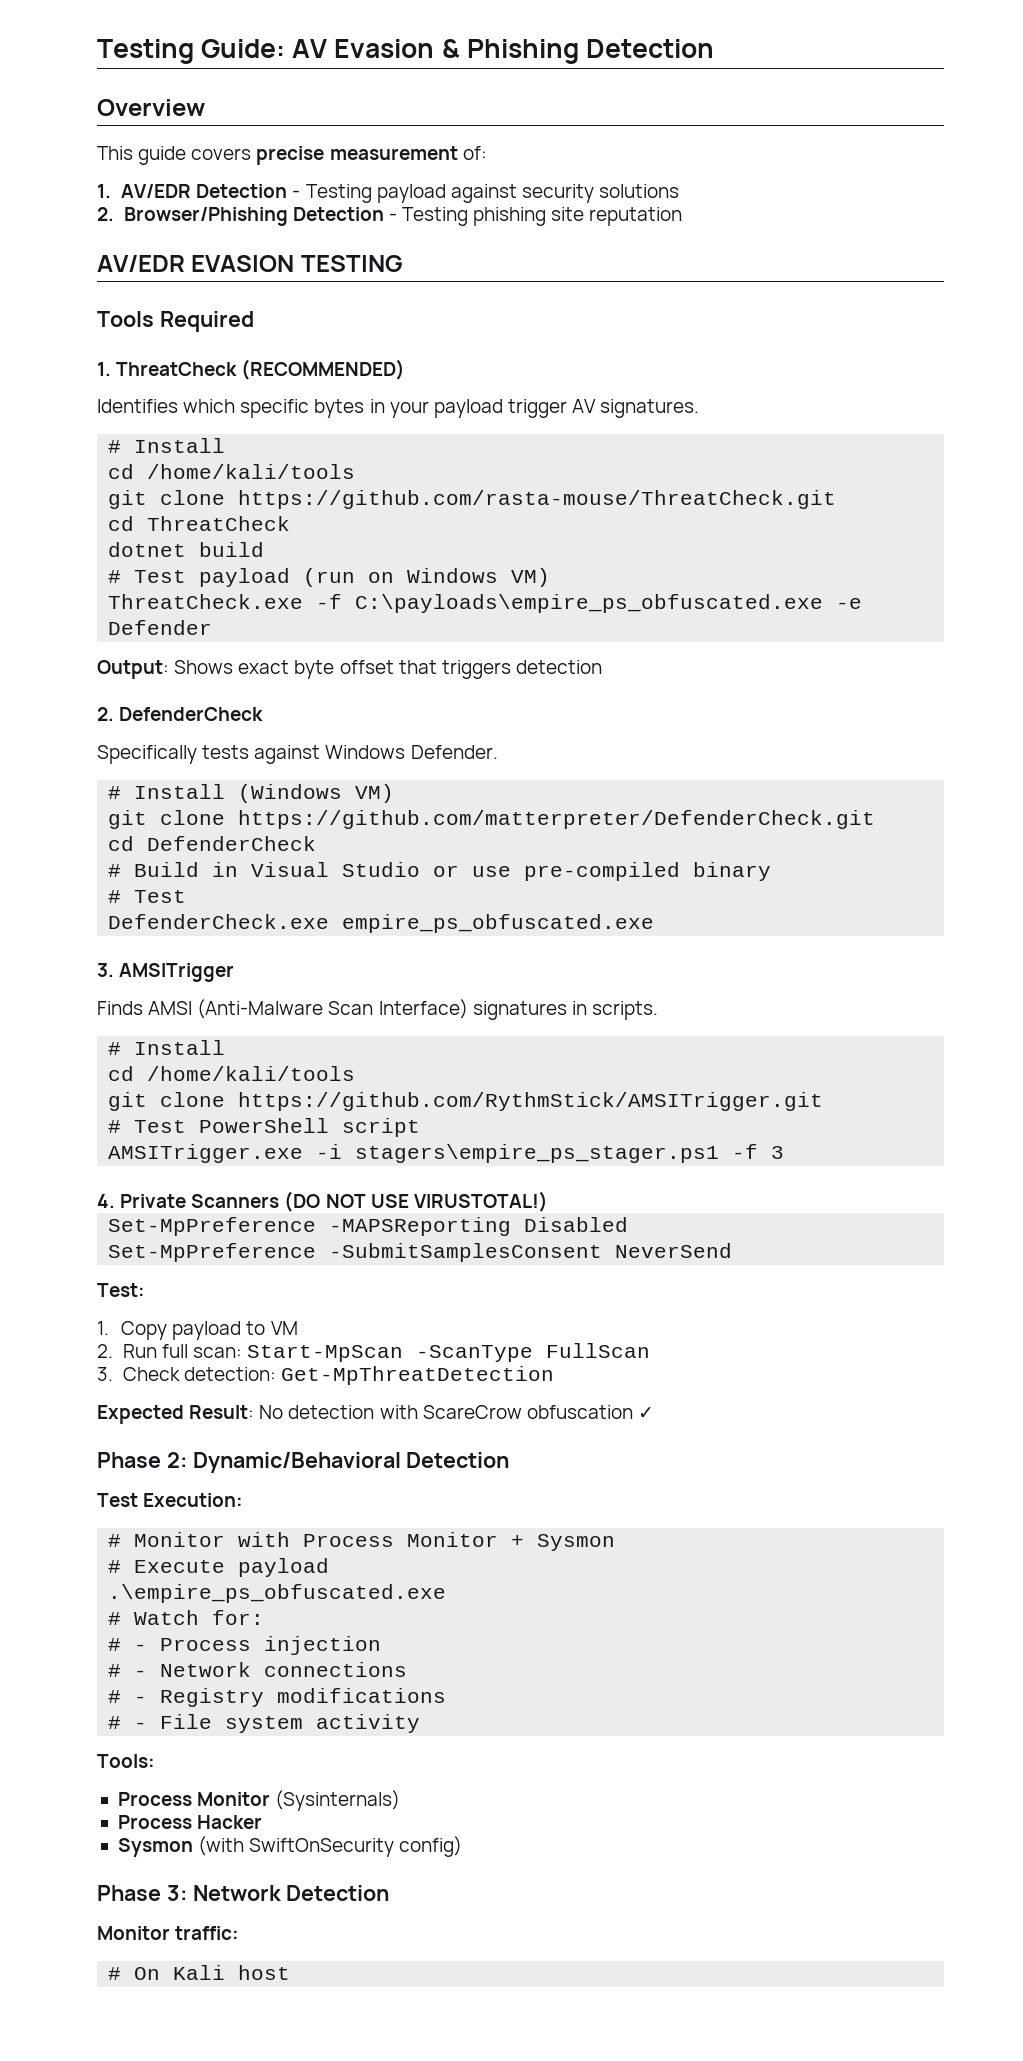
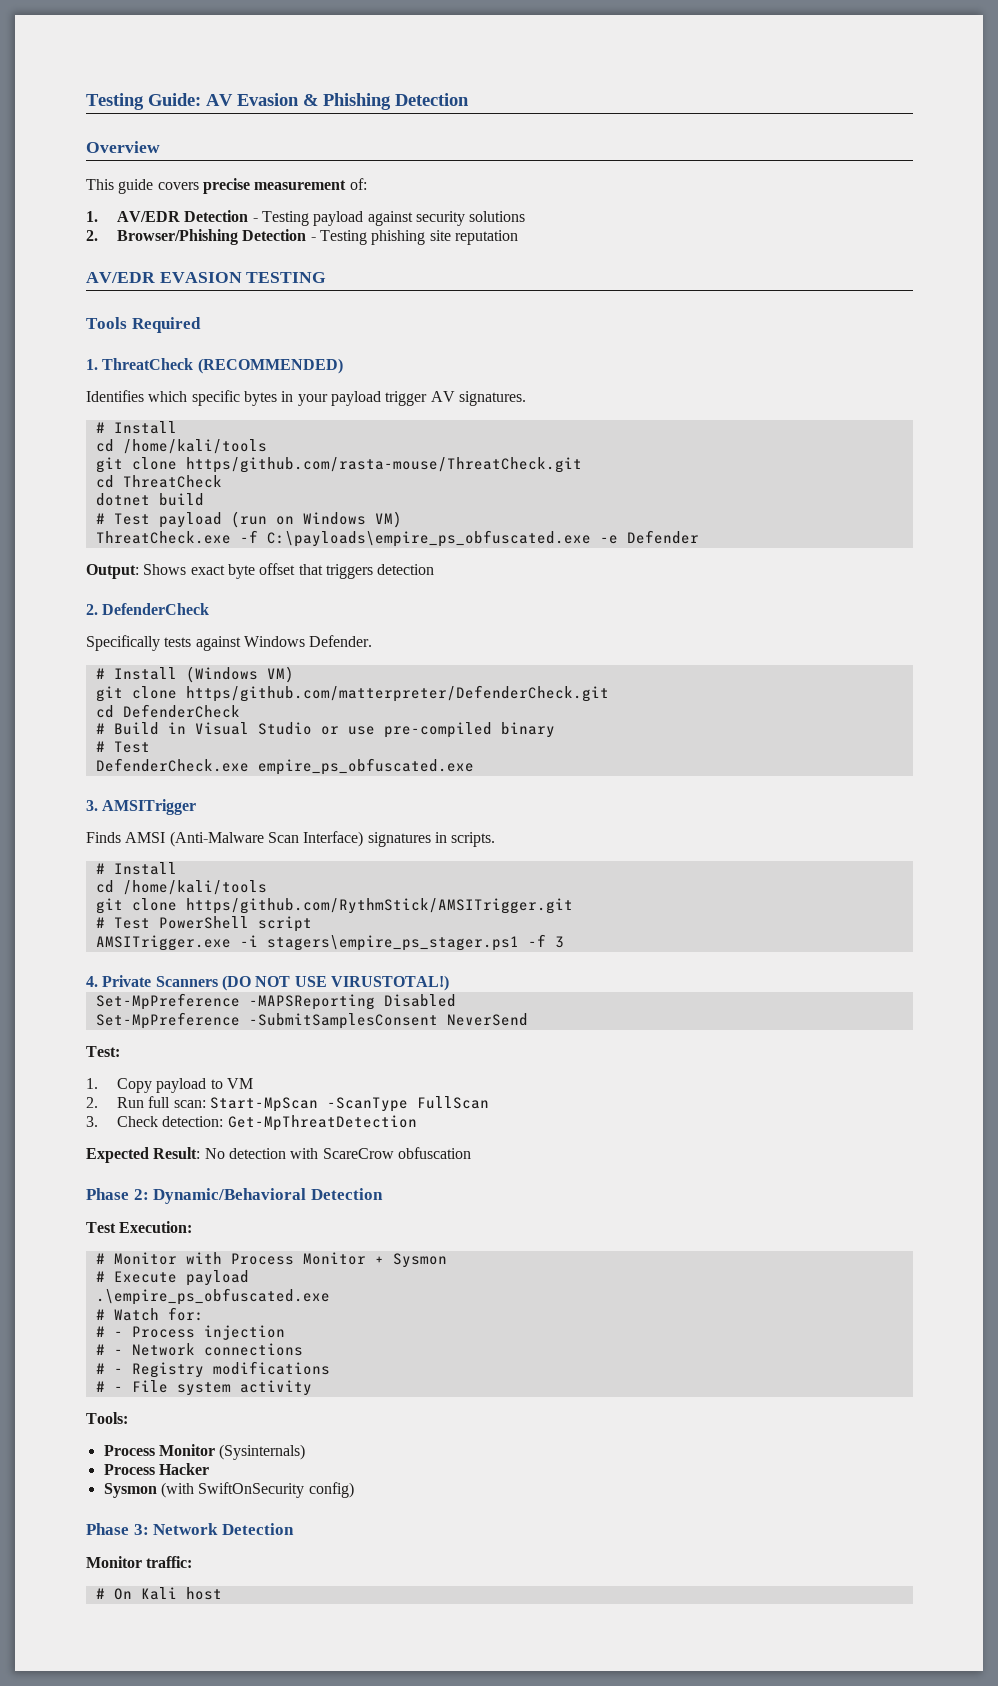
- git clone https://github.com/rasta-mouse/ThreatCheck.git
+ git clone https/github.com/rasta-mouse/ThreatCheck.git
- git clone https://github.com/matterpreter/DefenderCheck.git
+ git clone https/github.com/matterpreter/DefenderCheck.git
- git clone https://github.com/RythmStick/AMSITrigger.git
+ git clone https/github.com/RythmStick/AMSITrigger.git
- Expected Result: No detection with ScareCrow obfuscation ✓
+ Expected Result: No detection with ScareCrow obfuscation

